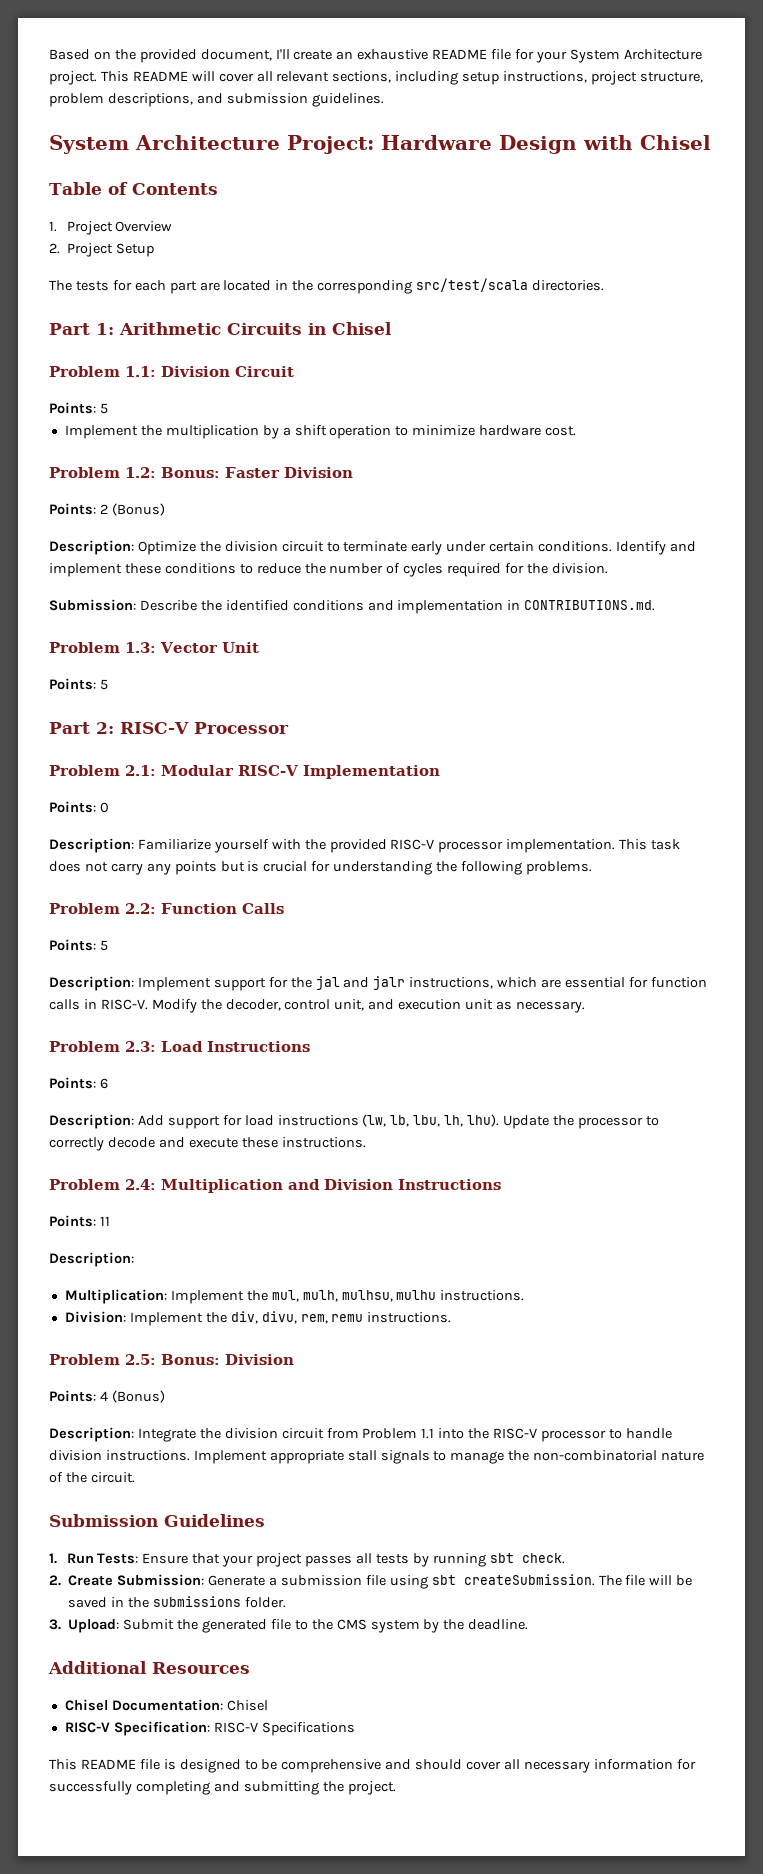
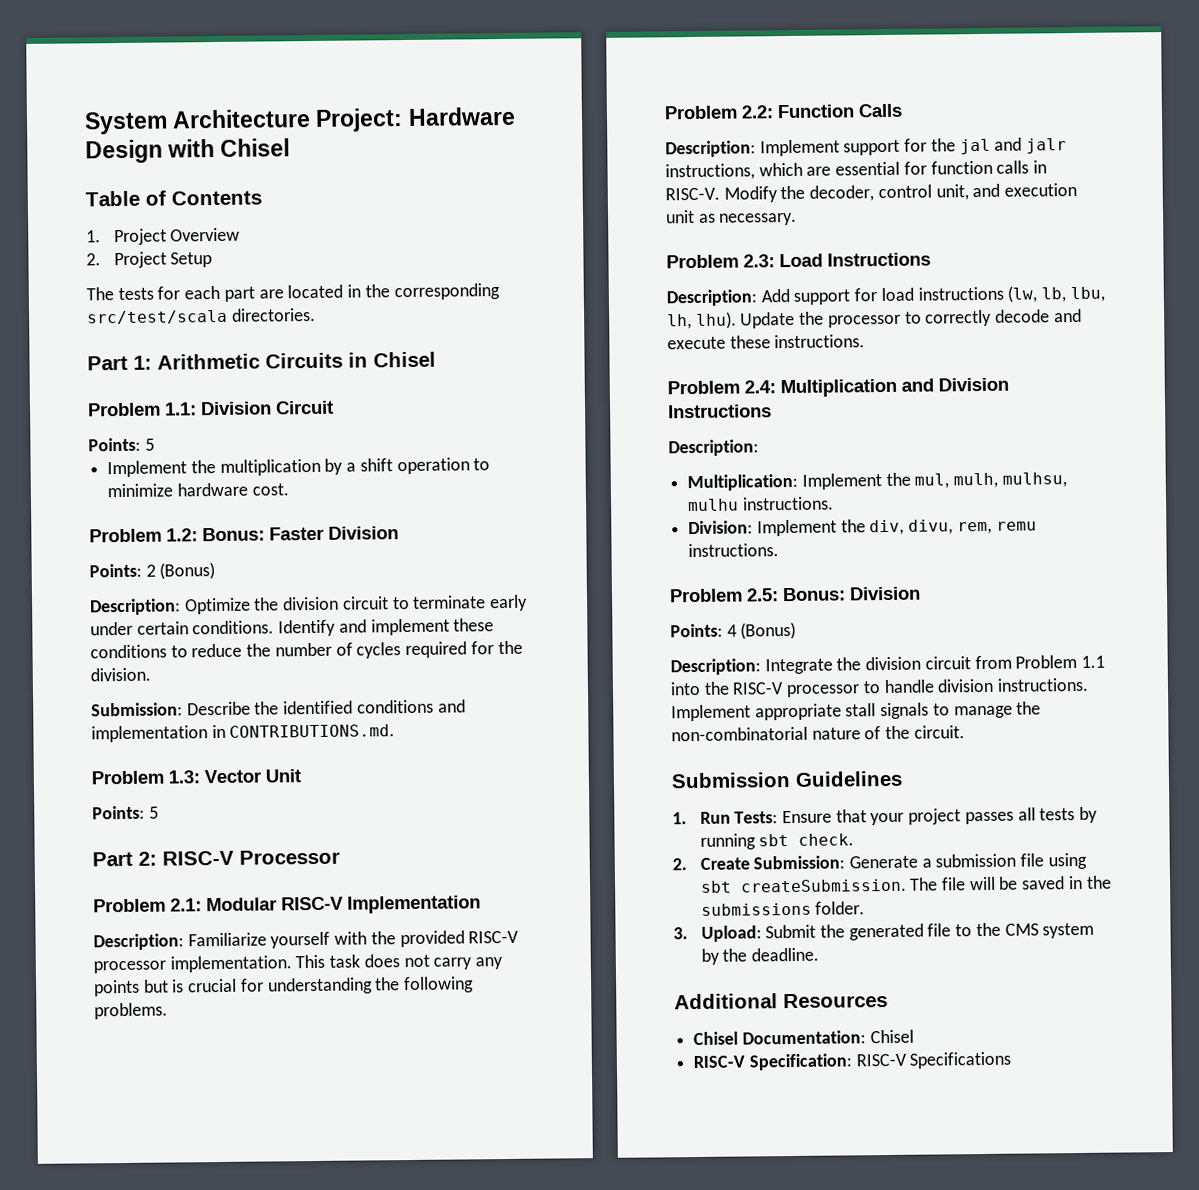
- Based on the provided document, I'll create an exhaustive README file for your System Architecture project. This README will cover all relevant sections, including setup instructions, project structure, problem descriptions, and submission guidelines.
- Points: 0
  Problem 2.2: Function Calls
- Points: 5
- Points: 6
- Points: 11
- This README file is designed to be comprehensive and should cover all necessary information for successfully completing and submitting the project.

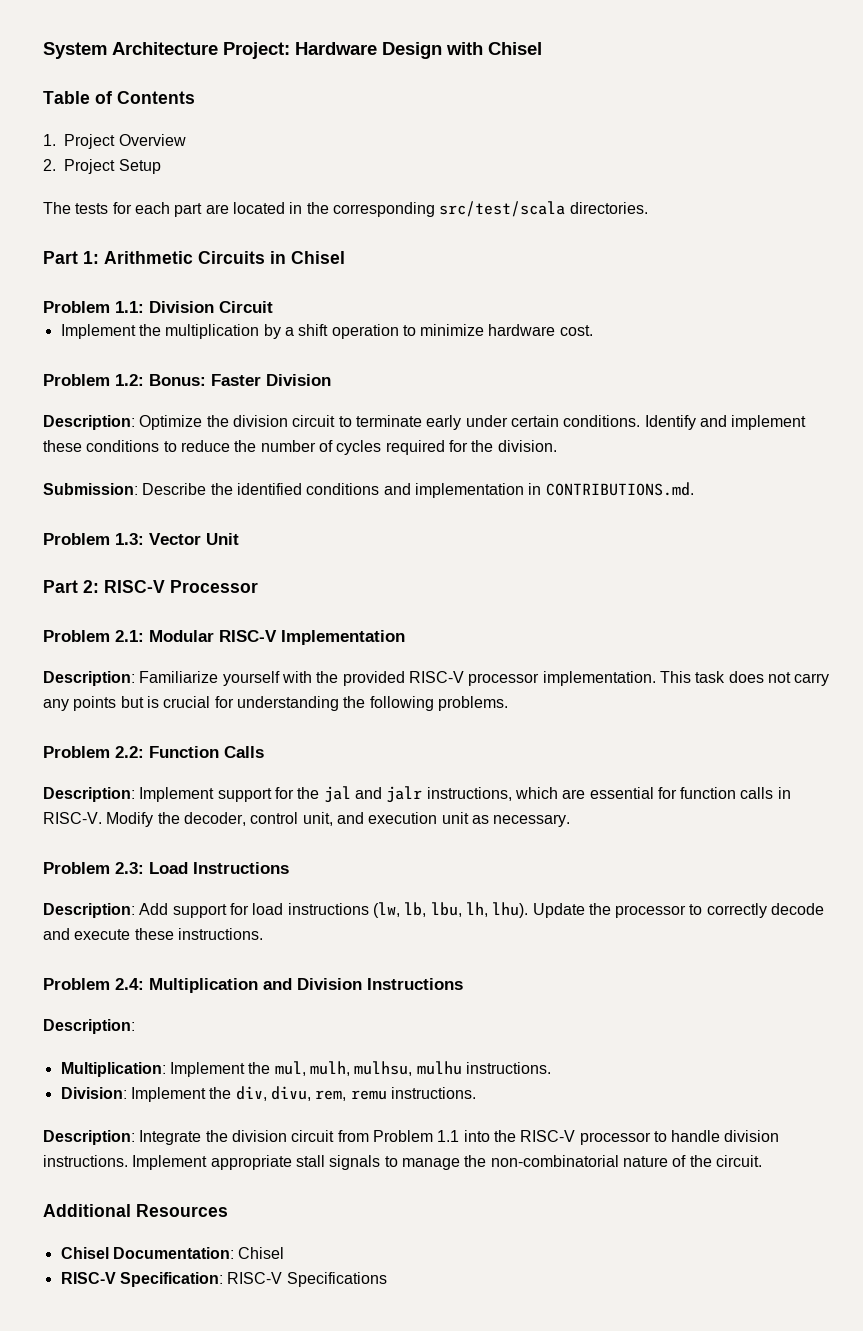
  Problem 1.1: Division Circuit
- Points: 5
- Points: 2 (Bonus)
  Problem 1.3: Vector Unit
- Points: 5
- Problem 2.5: Bonus: Division
- Points: 4 (Bonus)
- Submission Guidelines
- 1. Run Tests: Ensure that your project passes all tests by running sbt check.
- 2. Create Submission: Generate a submission file using sbt createSubmission. The file will be saved in the submissions folder.
- 3. Upload: Submit the generated file to the CMS system by the deadline.

